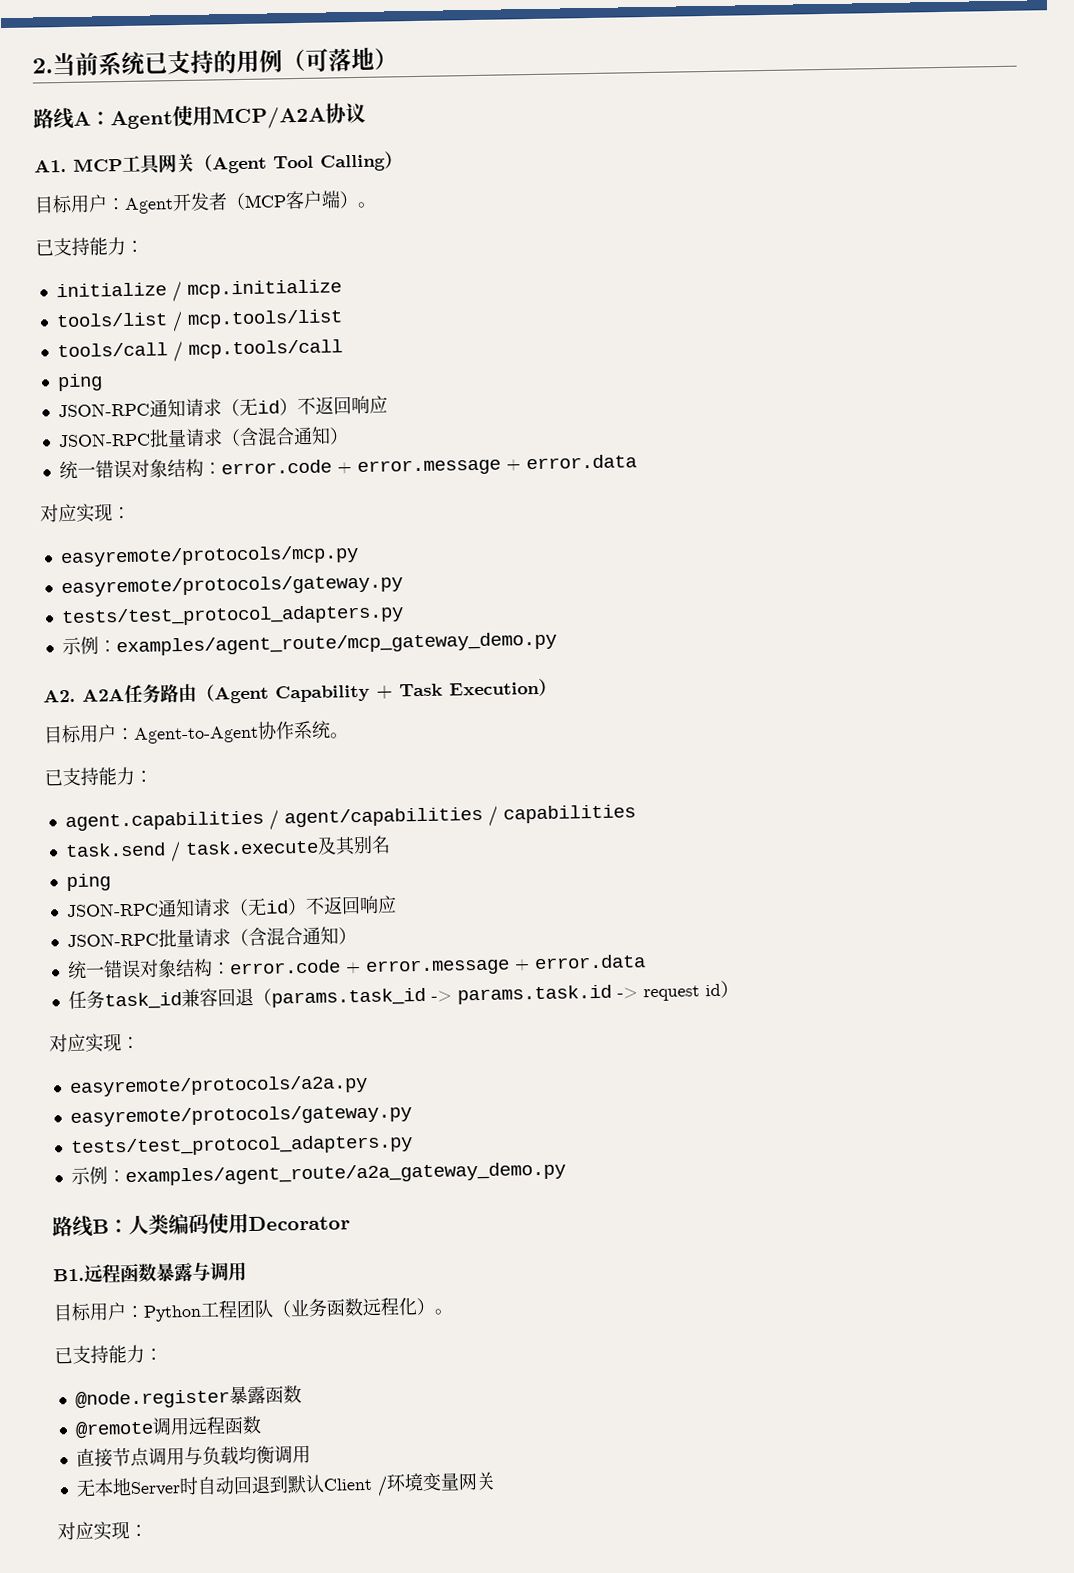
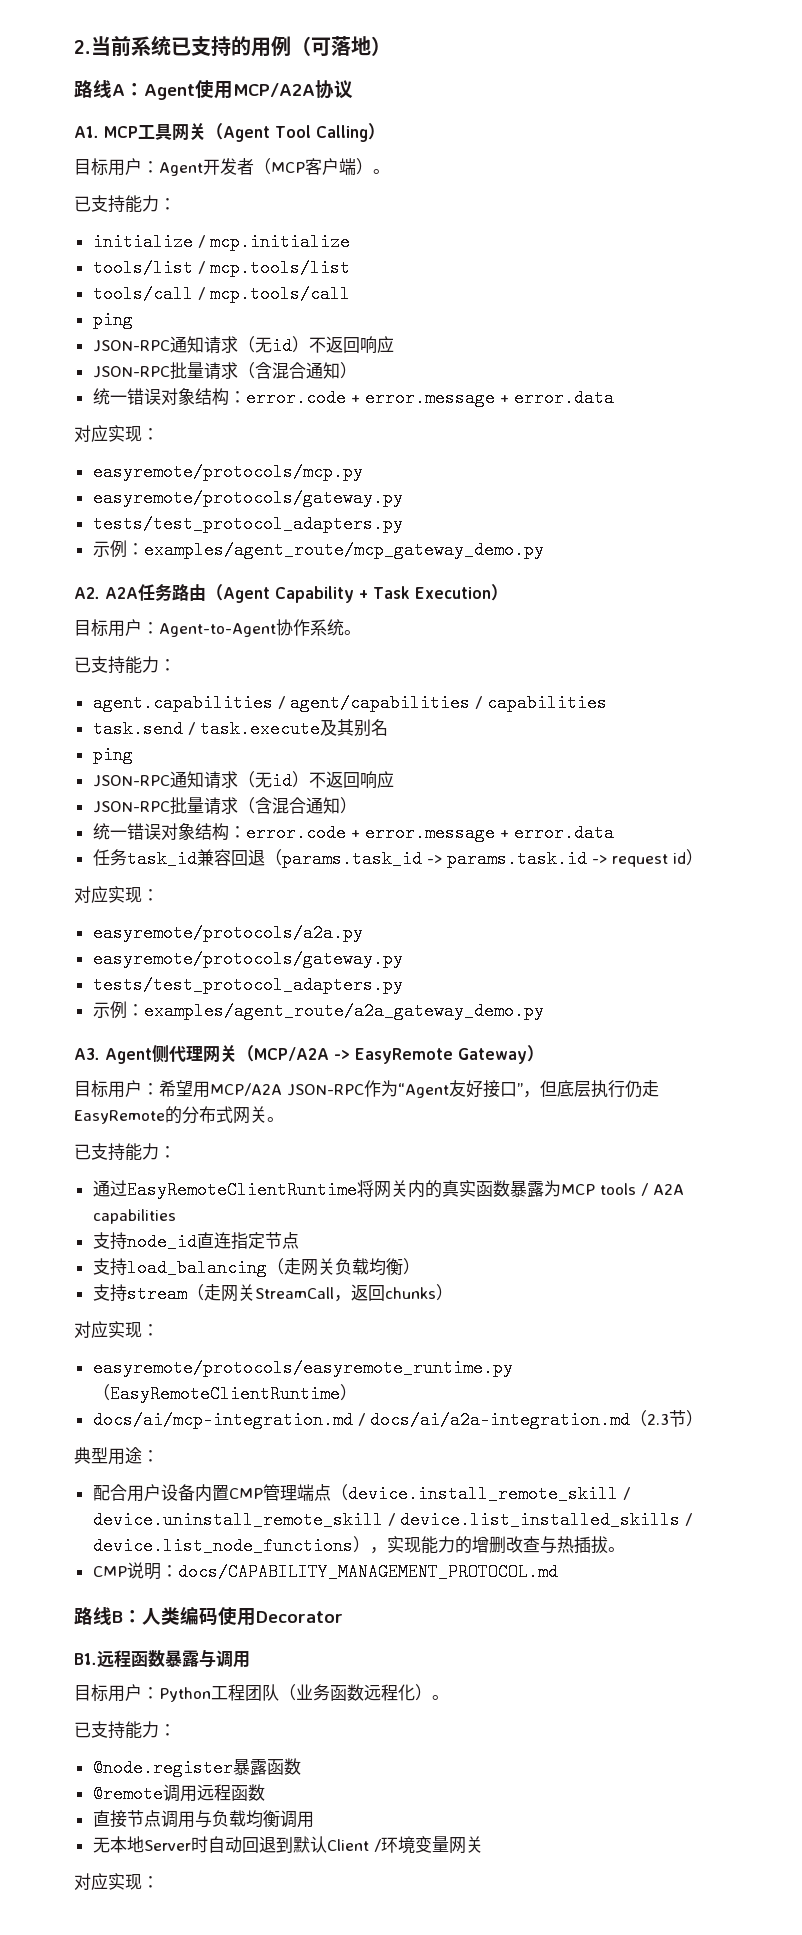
+ A3. Agent侧代理网关（MCP/A2A -> EasyRemote Gateway）
+ 目标用户：希望用MCP/A2A JSON-RPC作为“Agent友好接口”，但底层执行仍走EasyRemote的分布式网关。
+ 已支持能力：
+ 通过EasyRemoteClientRuntime将网关内的真实函数暴露为MCP tools / A2A capabilities
+ 支持node_id直连指定节点
+ 支持load_balancing（走网关负载均衡）
+ 支持stream（走网关StreamCall，返回chunks）
+ 对应实现：
+ easyremote/protocols/easyremote_runtime.py（EasyRemoteClientRuntime）
+ docs/ai/mcp-integration.md / docs/ai/a2a-integration.md（2.3节）
+ 典型用途：
+ 配合用户设备内置CMP管理端点（device.install_remote_skill / device.uninstall_remote_skill / device.list_installed_skills / device.list_node_functions），实现能力的增删改查与热插拔。
+ CMP说明：docs/CAPABILITY_MANAGEMENT_PROTOCOL.md

